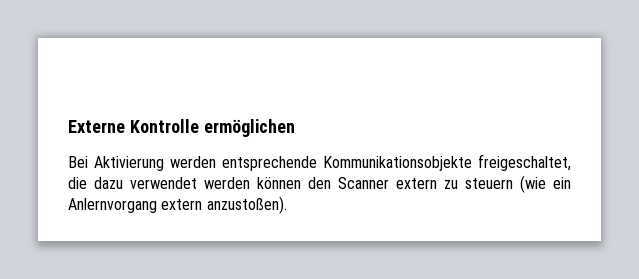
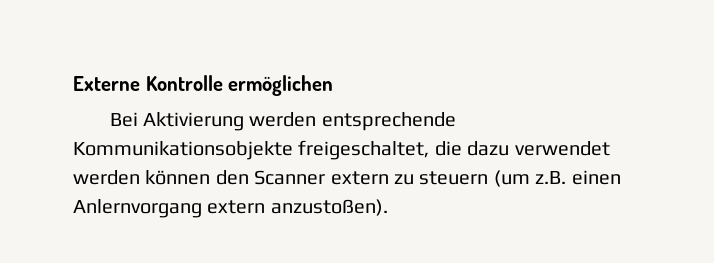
- Bei Aktivierung werden entsprechende Kommunikationsobjekte freigeschaltet, die dazu verwendet werden können den Scanner extern zu steuern (wie ein Anlernvorgang extern anzustoßen).
+ Bei Aktivierung werden entsprechende Kommunikationsobjekte freigeschaltet, die dazu verwendet werden können den Scanner extern zu steuern (um z.B. einen Anlernvorgang extern anzustoßen).

